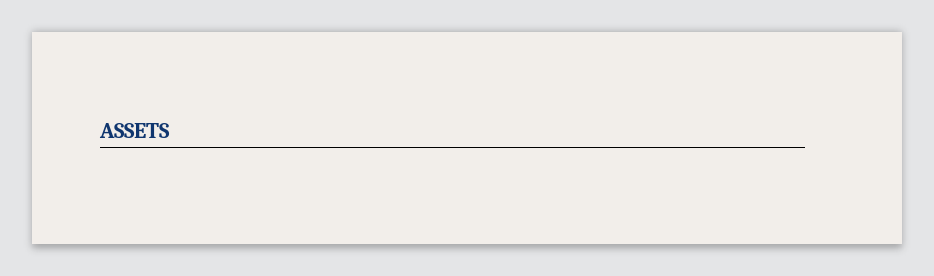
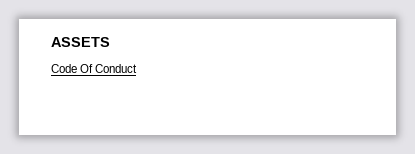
+ Code Of Conduct

